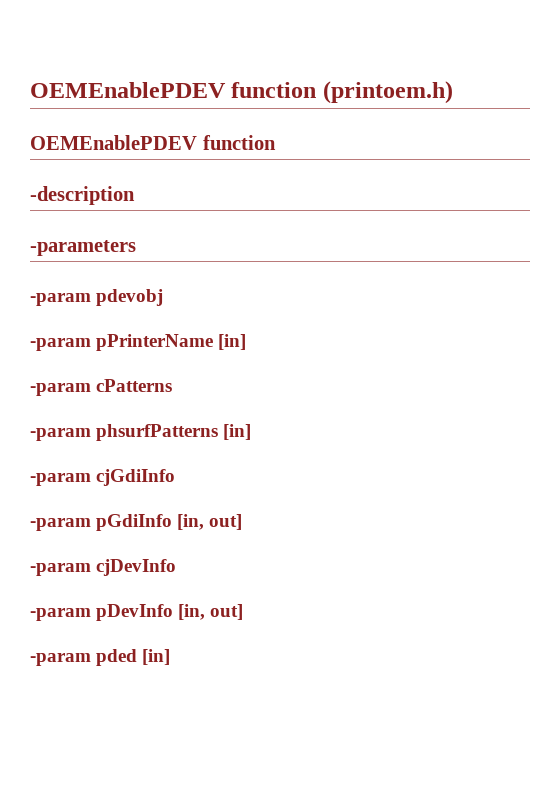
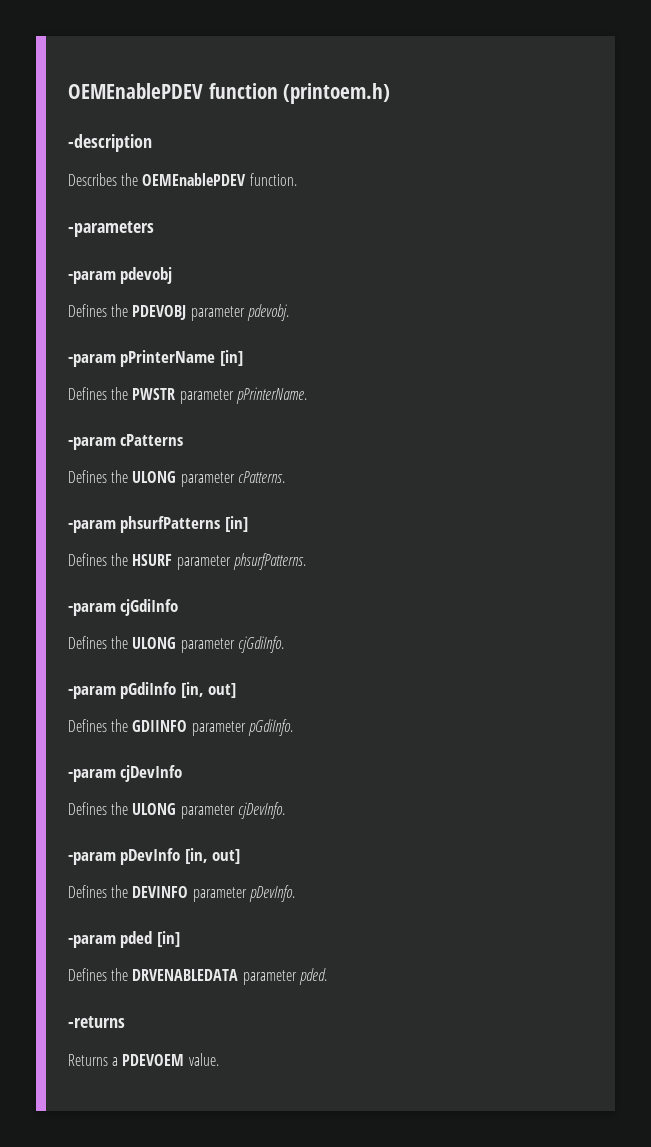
  OEMEnablePDEV function (printoem.h)
- OEMEnablePDEV function
  -description
+ Describes the OEMEnablePDEV function.
  -parameters
  -param pdevobj
+ Defines the PDEVOBJ parameter pdevobj.
  -param pPrinterName [in]
+ Defines the PWSTR parameter pPrinterName.
  -param cPatterns
+ Defines the ULONG parameter cPatterns.
  -param phsurfPatterns [in]
+ Defines the HSURF parameter phsurfPatterns.
  -param cjGdiInfo
+ Defines the ULONG parameter cjGdiInfo.
  -param pGdiInfo [in, out]
+ Defines the GDIINFO parameter pGdiInfo.
  -param cjDevInfo
+ Defines the ULONG parameter cjDevInfo.
  -param pDevInfo [in, out]
+ Defines the DEVINFO parameter pDevInfo.
  -param pded [in]
+ Defines the DRVENABLEDATA parameter pded.
+ -returns
+ Returns a PDEVOEM value.

